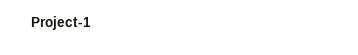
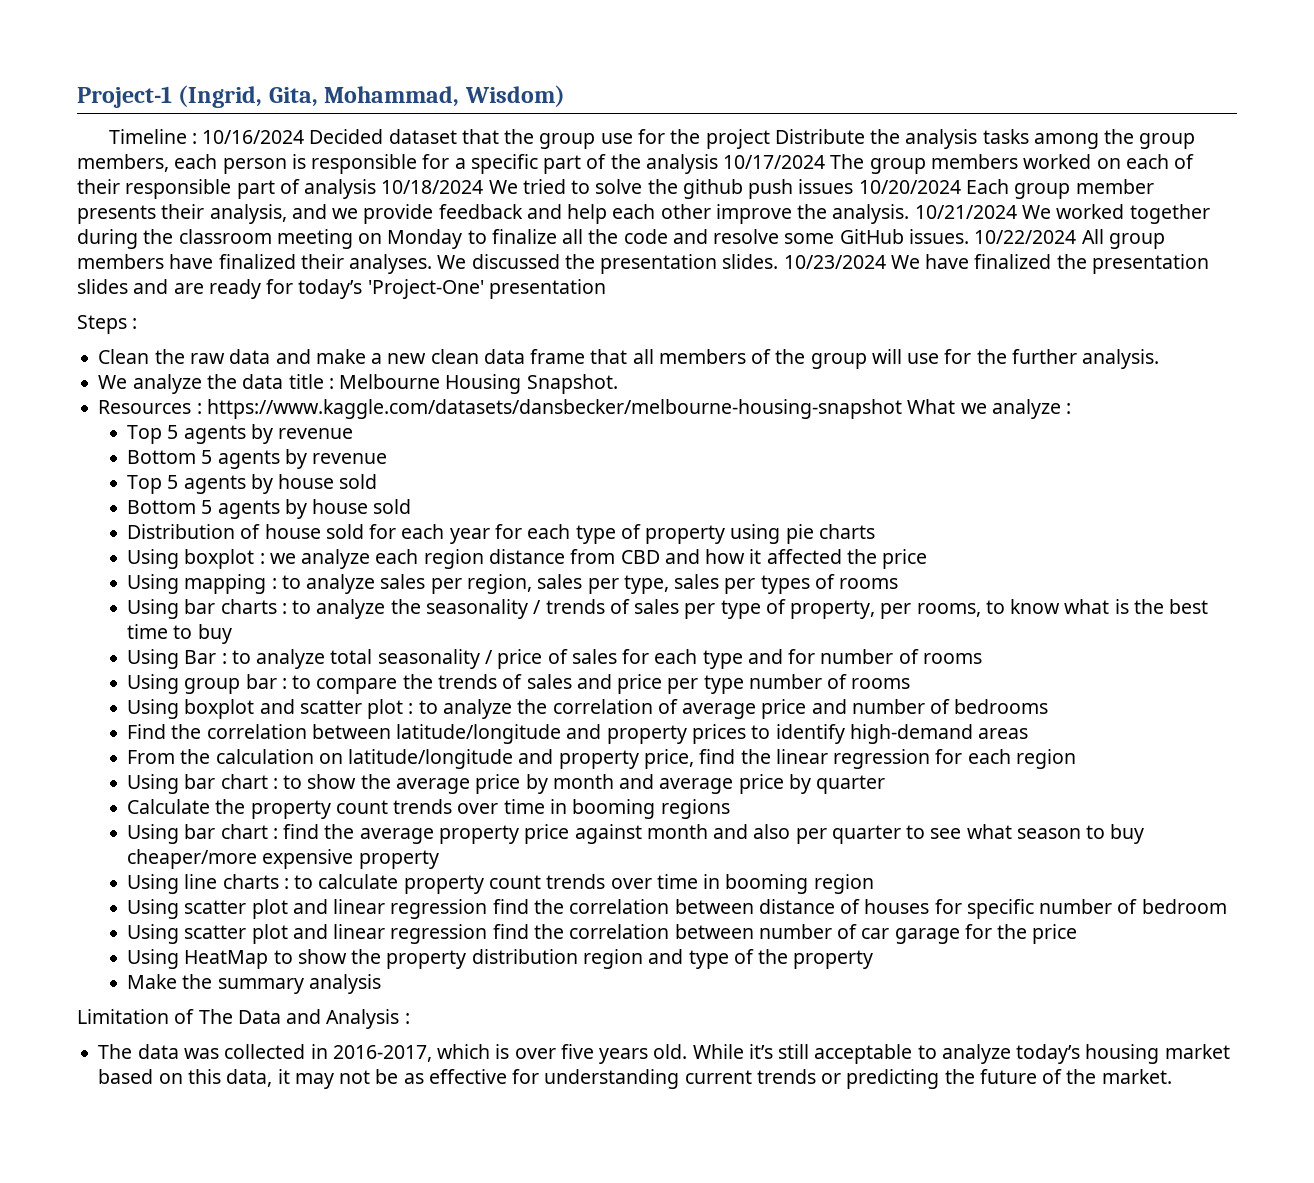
- Project-1
+ Project-1 (Ingrid, Gita, Mohammad, Wisdom)
+ Timeline : 10/16/2024 Decided dataset that the group use for the project Distribute the analysis tasks among the group members, each person is responsible for a specific part of the analysis 10/17/2024 The group members worked on each of their responsible part of analysis 10/18/2024 We tried to solve the github push issues 10/20/2024 Each group member presents their analysis, and we provide feedback and help each other improve the analysis. 10/21/2024 We worked together during the classroom meeting on Monday to finalize all the code and resolve some GitHub issues. 10/22/2024 All group members have finalized their analyses. We discussed the presentation slides. 10/23/2024 We have finalized the presentation slides and are ready for today’s 'Project-One' presentation
+ Steps :
+ Clean the raw data and make a new clean data frame that all members of the group will use for the further analysis.
+ We analyze the data title : Melbourne Housing Snapshot.
+ Resources : https://www.kaggle.com/datasets/dansbecker/melbourne-housing-snapshot What we analyze :
+ Top 5 agents by revenue
+ Bottom 5 agents by revenue
+ Top 5 agents by house sold
+ Bottom 5 agents by house sold
+ Distribution of house sold for each year for each type of property using pie charts
+ Using boxplot : we analyze each region distance from CBD and how it affected the price
+ Using mapping : to analyze sales per region, sales per type, sales per types of rooms
+ Using bar charts : to analyze the seasonality / trends of sales per type of property, per rooms, to know what is the best time to buy
+ Using Bar : to analyze total seasonality / price of sales for each type and for number of rooms
+ Using group bar : to compare the trends of sales and price per type number of rooms
+ Using boxplot and scatter plot : to analyze the correlation of average price and number of bedrooms
+ Find the correlation between latitude/longitude and property prices to identify high-demand areas
+ From the calculation on latitude/longitude and property price, find the linear regression for each region
+ Using bar chart : to show the average price by month and average price by quarter
+ Calculate the property count trends over time in booming regions
+ Using bar chart : find the average property price against month and also per quarter to see what season to buy cheaper/more expensive property
+ Using line charts : to calculate property count trends over time in booming region
+ Using scatter plot and linear regression find the correlation between distance of houses for specific number of bedroom
+ Using scatter plot and linear regression find the correlation between number of car garage for the price
+ Using HeatMap to show the property distribution region and type of the property
+ Make the summary analysis
+ Limitation of The Data and Analysis :
+ The data was collected in 2016-2017, which is over five years old. While it’s still acceptable to analyze today’s housing market based on this data, it may not be as effective for understanding current trends or predicting the future of the market.

